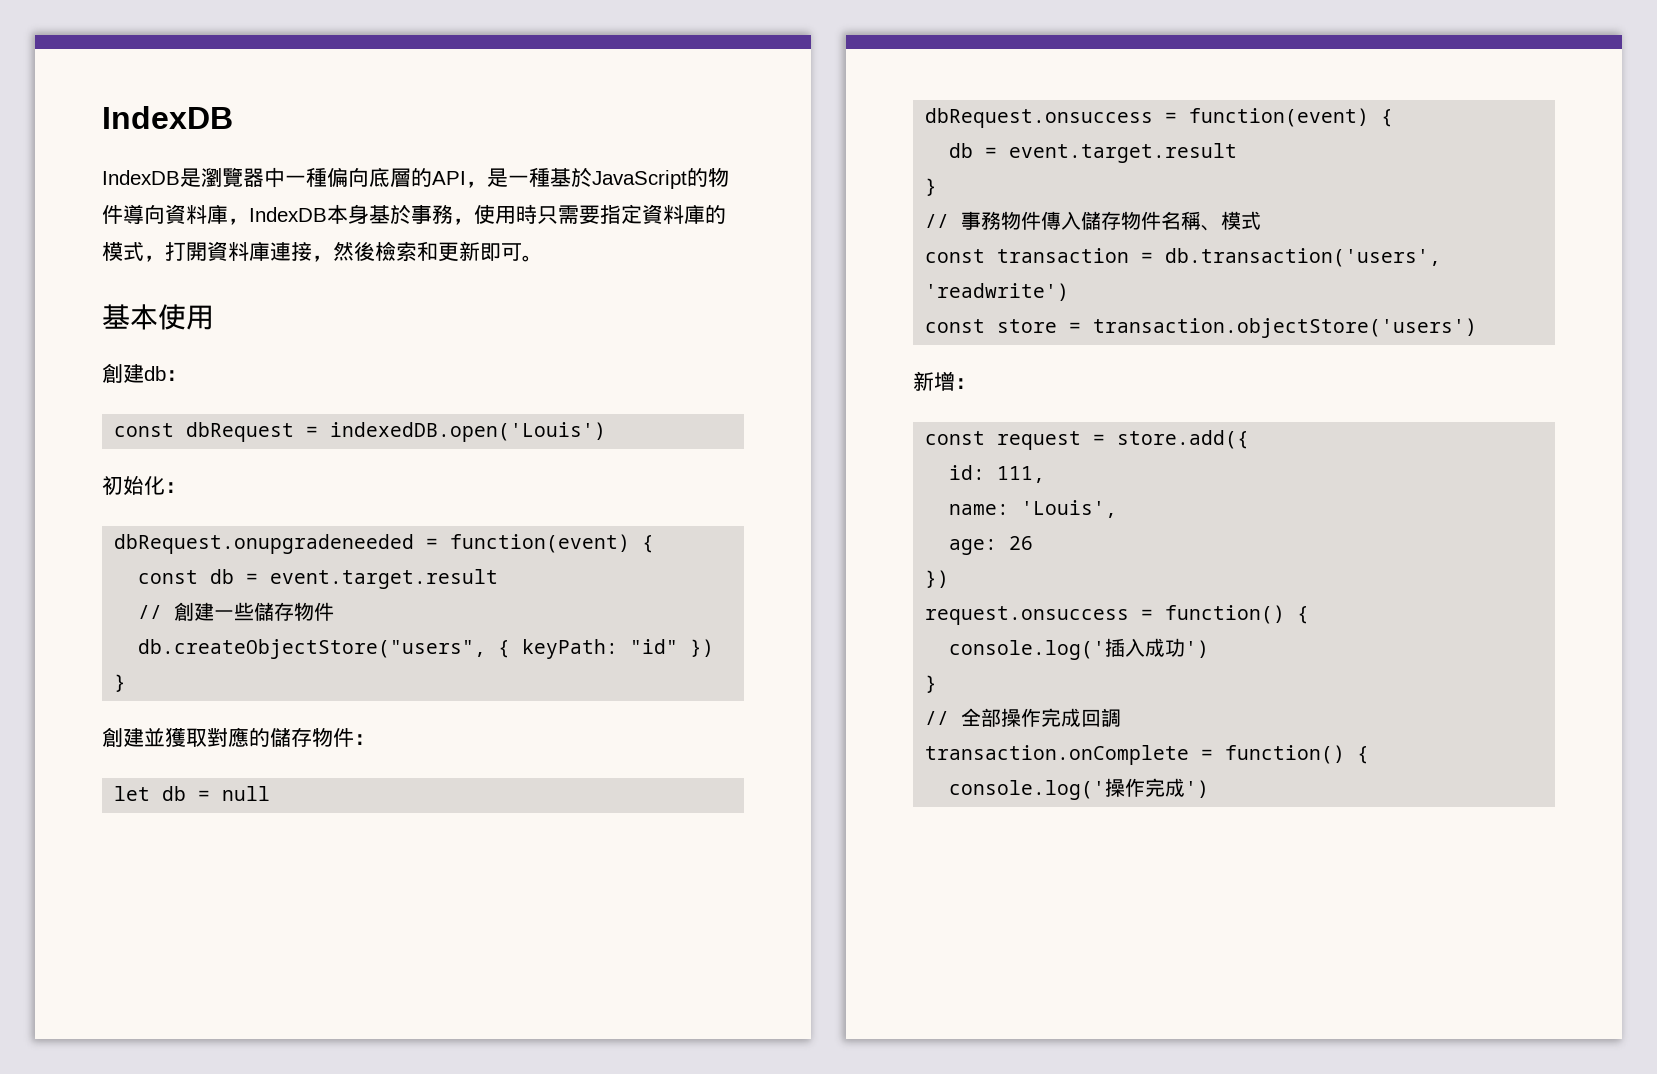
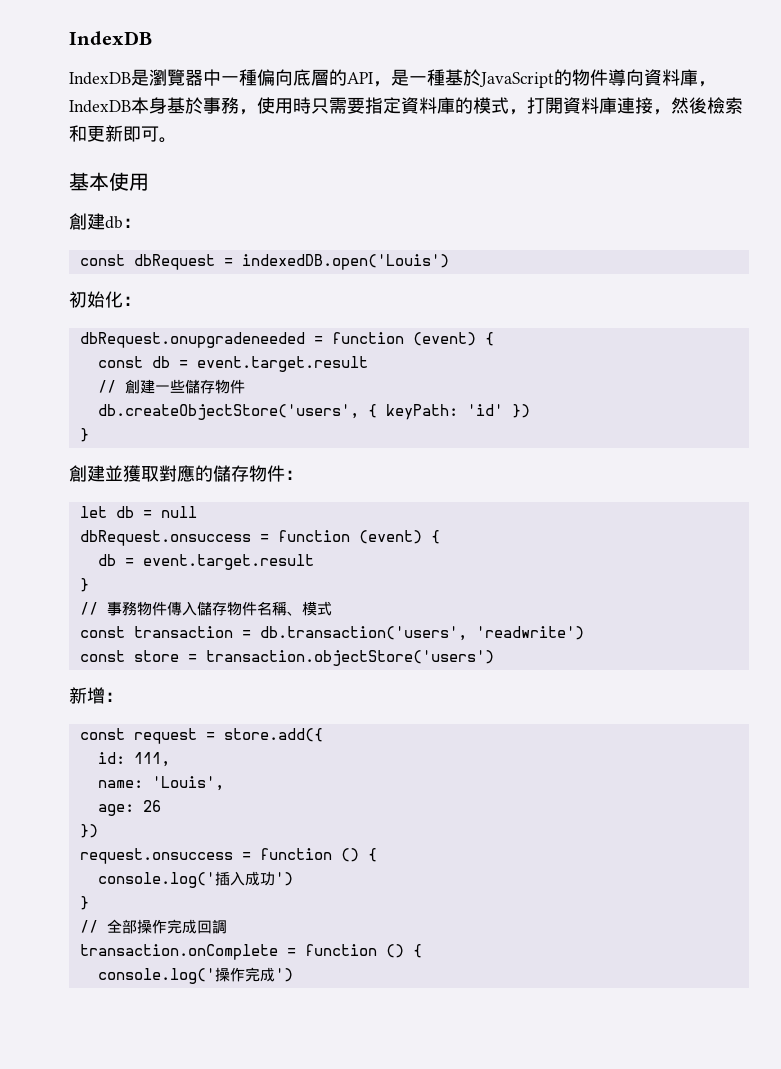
- dbRequest.onupgradeneeded = function(event) {
+ dbRequest.onupgradeneeded = function (event) {
- db.createObjectStore("users", { keyPath: "id" })
+ db.createObjectStore('users', { keyPath: 'id' })
- dbRequest.onsuccess = function(event) {
+ dbRequest.onsuccess = function (event) {
- request.onsuccess = function() {
+ request.onsuccess = function () {
- transaction.onComplete = function() {
+ transaction.onComplete = function () {

